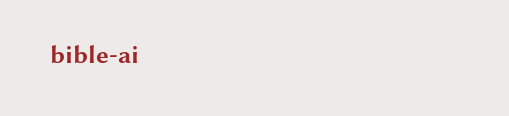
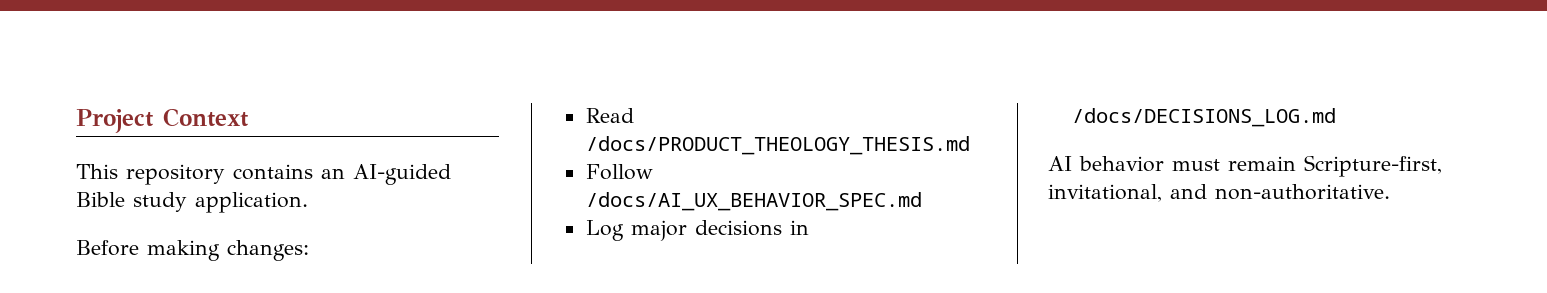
- bible-ai
+ Project Context
+ This repository contains an AI-guided Bible study application.
+ Before making changes:
+ Read /docs/PRODUCT_THEOLOGY_THESIS.md
+ Follow /docs/AI_UX_BEHAVIOR_SPEC.md
+ Log major decisions in /docs/DECISIONS_LOG.md
+ AI behavior must remain Scripture-first, invitational, and non-authoritative.

